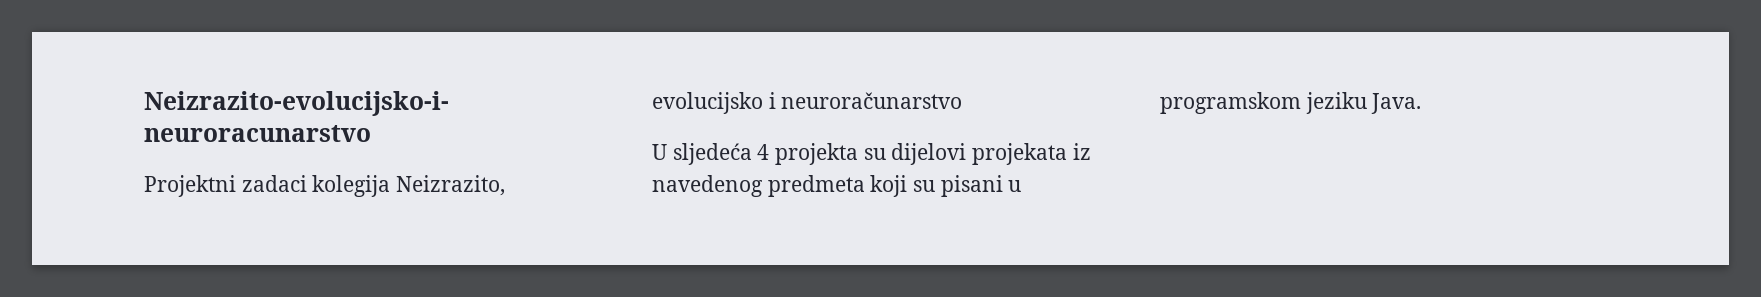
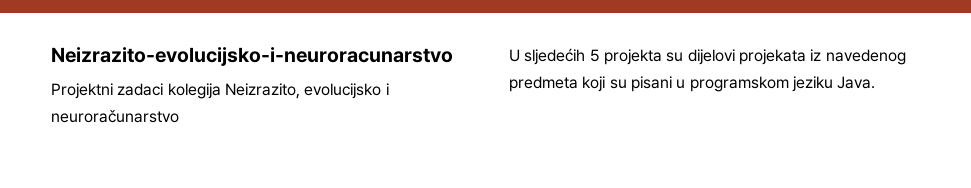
- U sljedeća 4 projekta su dijelovi projekata iz navedenog predmeta koji su pisani u programskom jeziku Java.
+ U sljedećih 5 projekta su dijelovi projekata iz navedenog predmeta koji su pisani u programskom jeziku Java.

